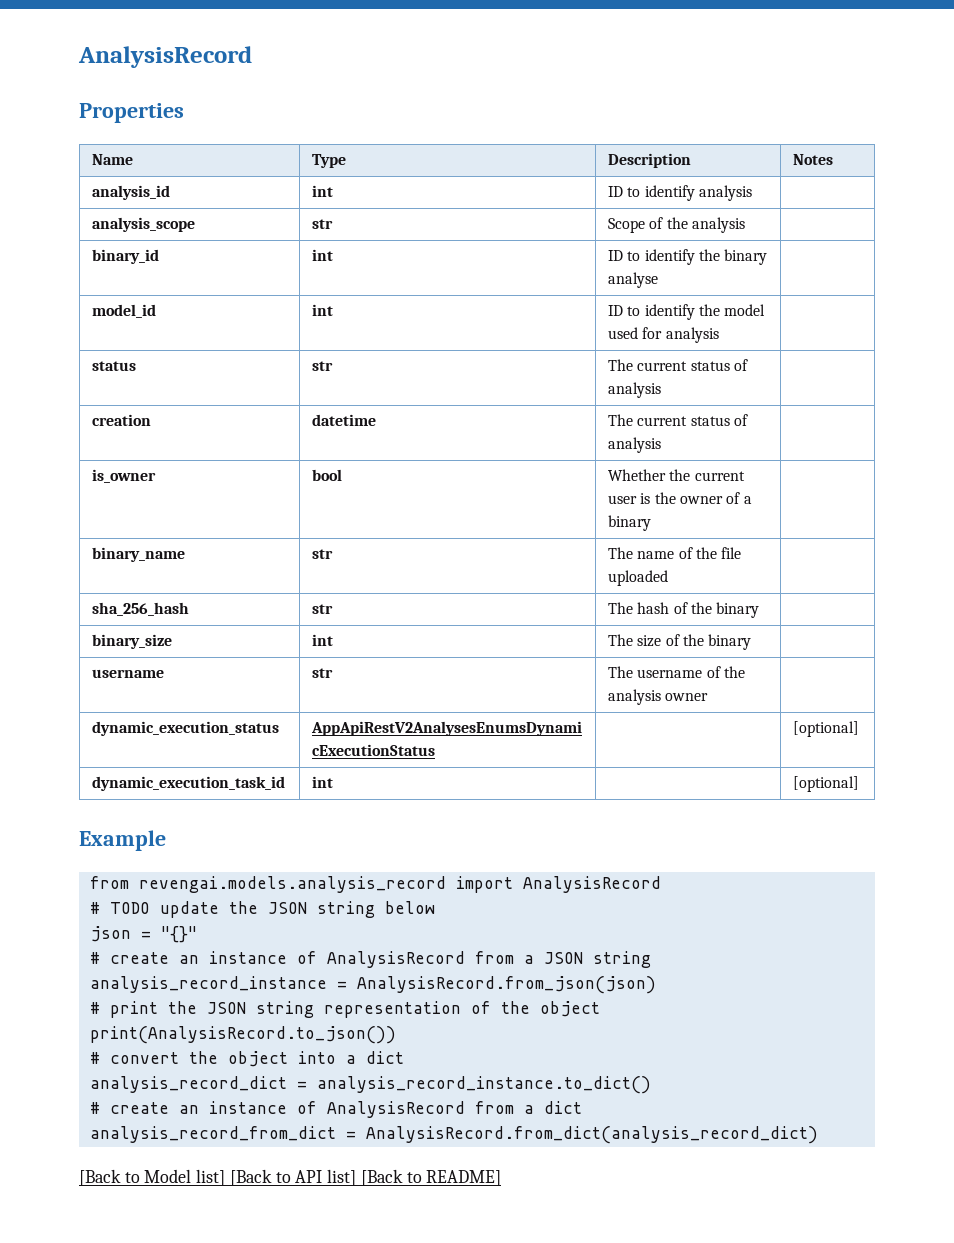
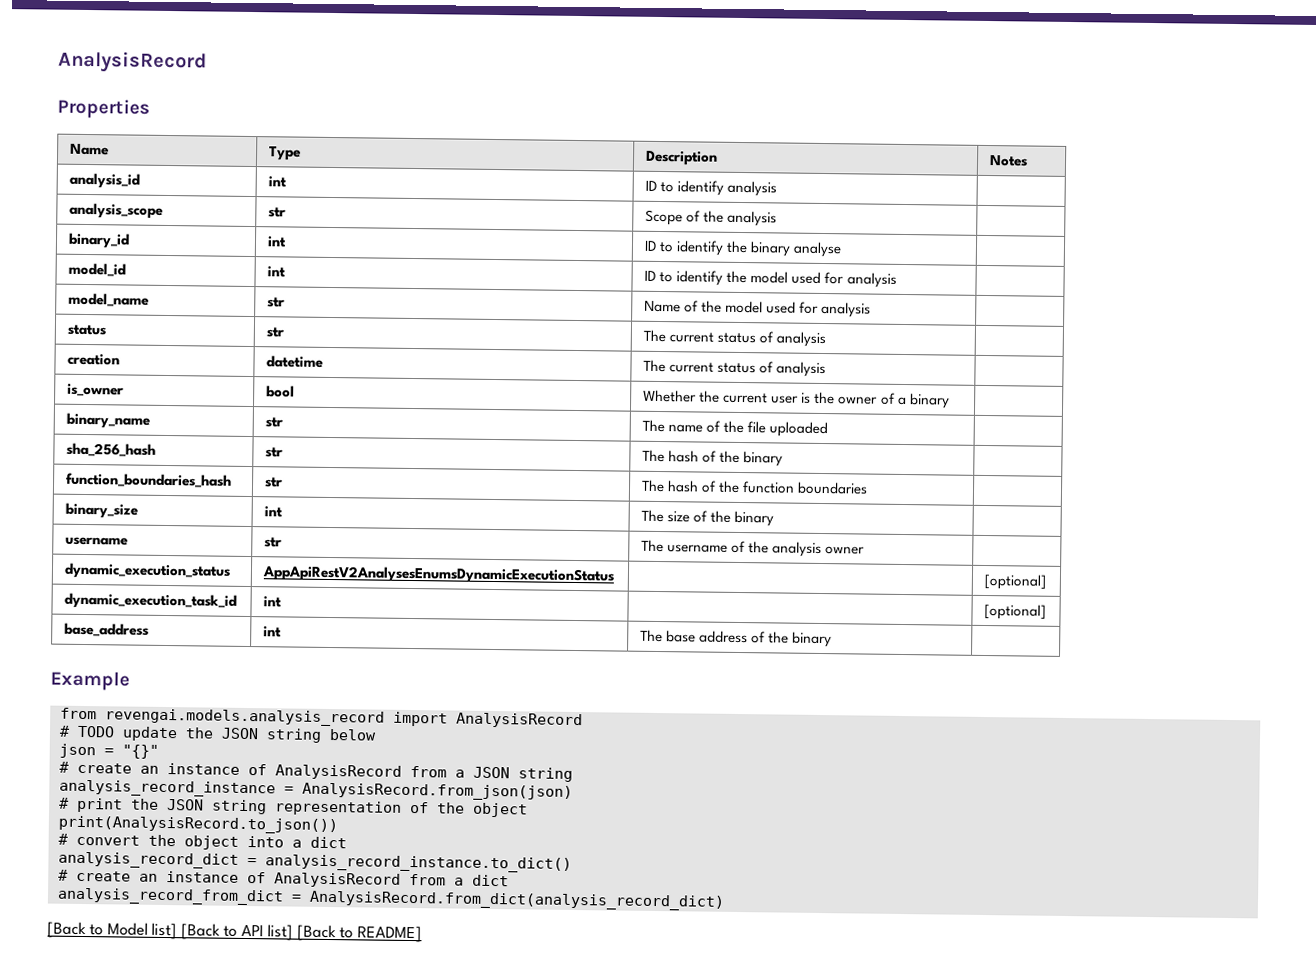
+ model_name | str | Name of the model used for analysis |
+ function_boundaries_hash | str | The hash of the function boundaries |
+ base_address | int | The base address of the binary |

